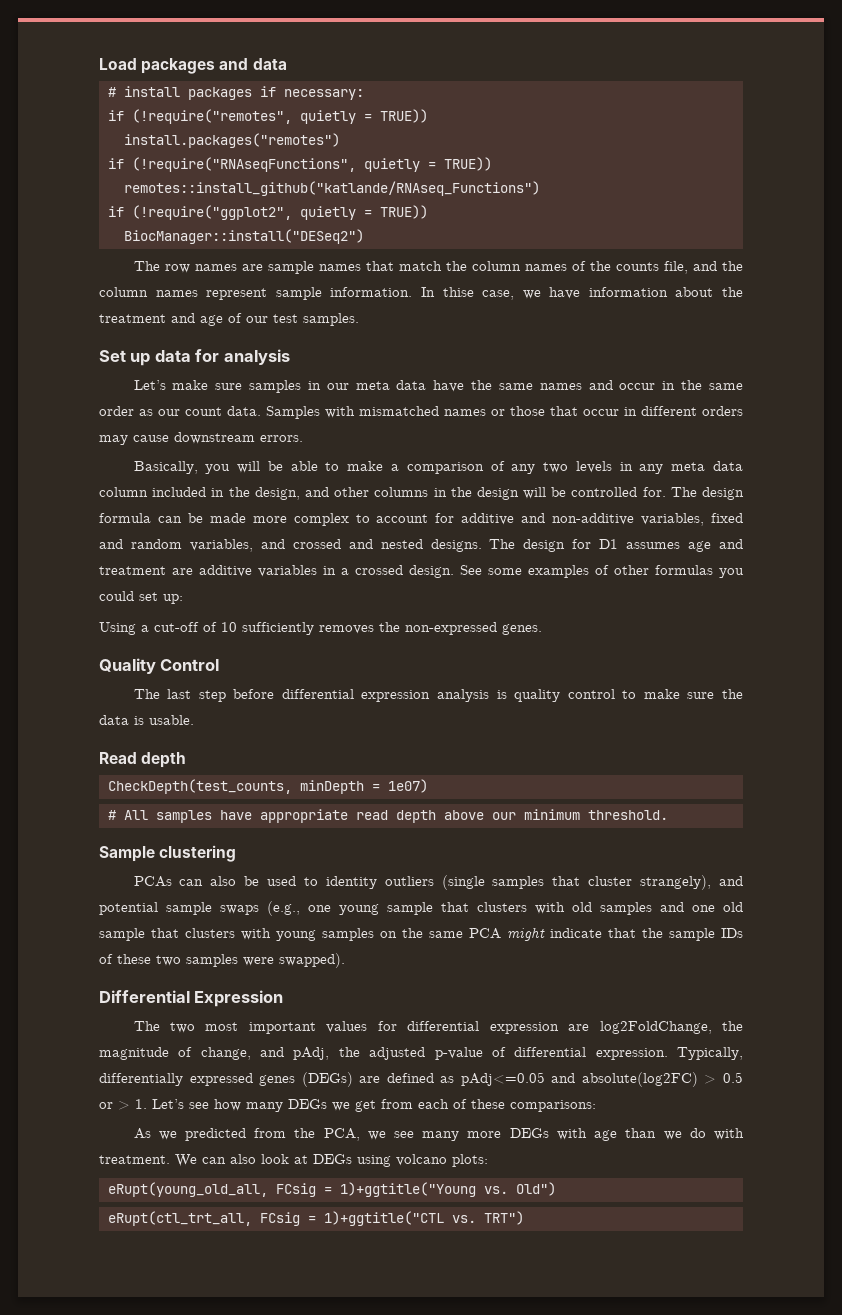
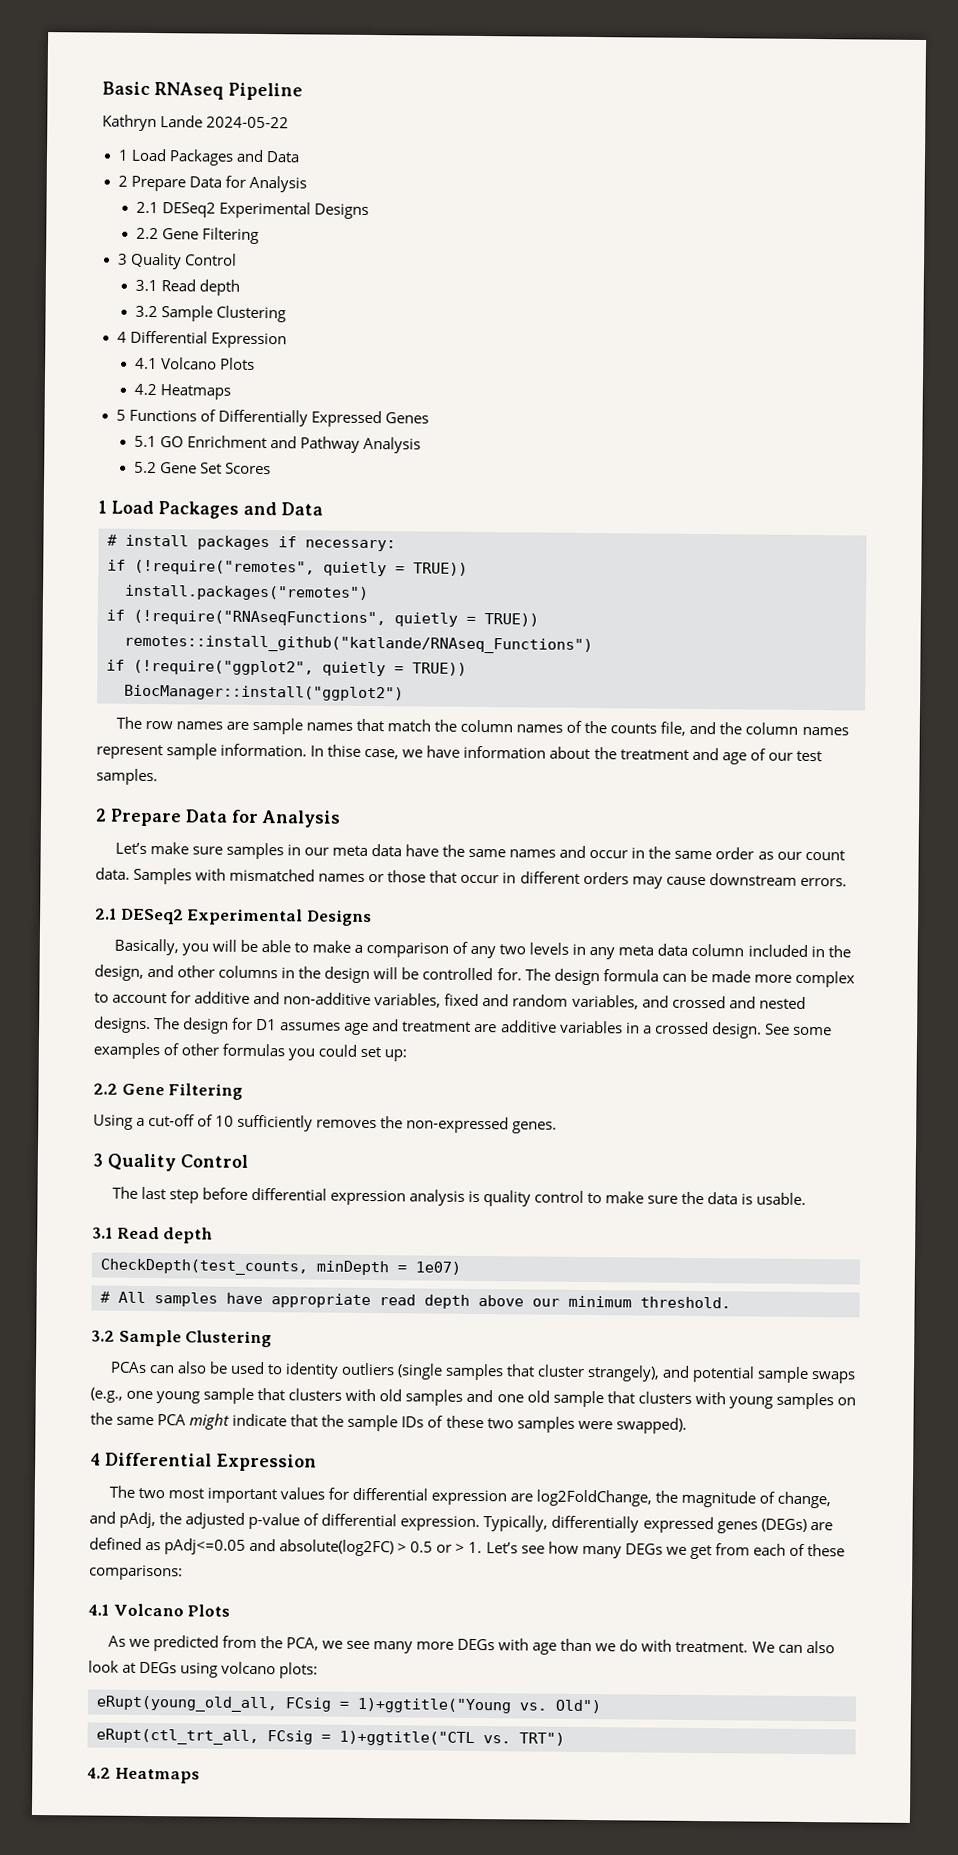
- Load packages and data
+ Basic RNAseq Pipeline
+ Kathryn Lande 2024-05-22
+ 1 Load Packages and Data
+ 2 Prepare Data for Analysis
+ 2.1 DESeq2 Experimental Designs
+ 2.2 Gene Filtering
+ 3 Quality Control
+ 3.1 Read depth
+ 3.2 Sample Clustering
+ 4 Differential Expression
+ 4.1 Volcano Plots
+ 4.2 Heatmaps
+ 5 Functions of Differentially Expressed Genes
+ 5.1 GO Enrichment and Pathway Analysis
+ 5.2 Gene Set Scores
+ 1 Load Packages and Data
- BiocManager::install("DESeq2")
+ BiocManager::install("ggplot2")
  In thise case, we have information about the treatment and age of our test samples.
- Set up data for analysis
+ 2 Prepare Data for Analysis
  Samples with mismatched names or those that occur in different orders may cause downstream errors.
+ 2.1 DESeq2 Experimental Designs
  See some examples of other formulas you could set up:
+ 2.2 Gene Filtering
  Using a cut-off of 10 sufficiently removes the non-expressed genes.
- Quality Control
+ 3 Quality Control
  The last step before differential expression analysis is quality control to make sure the data is usable.
- Read depth
+ 3.1 Read depth
  # All samples have appropriate read depth above our minimum threshold.
- Sample clustering
+ 3.2 Sample Clustering
  PCAs can also be used to identity outliers (single samples that cluster strangely), and potential sample swaps (e.g., one young sample that clusters with old samples and one old sample that clusters with young samples on the same PCA might indicate that the sample IDs of these two samples were swapped).
- Differential Expression
+ 4 Differential Expression
  Typically, differentially expressed genes (DEGs) are defined as pAdj<=0.05 and absolute(log2FC) > 0.5 or > 1. Let’s see how many DEGs we get from each of these comparisons:
+ 4.1 Volcano Plots
  eRupt(ctl_trt_all, FCsig = 1)+ggtitle("CTL vs. TRT")
+ 4.2 Heatmaps

